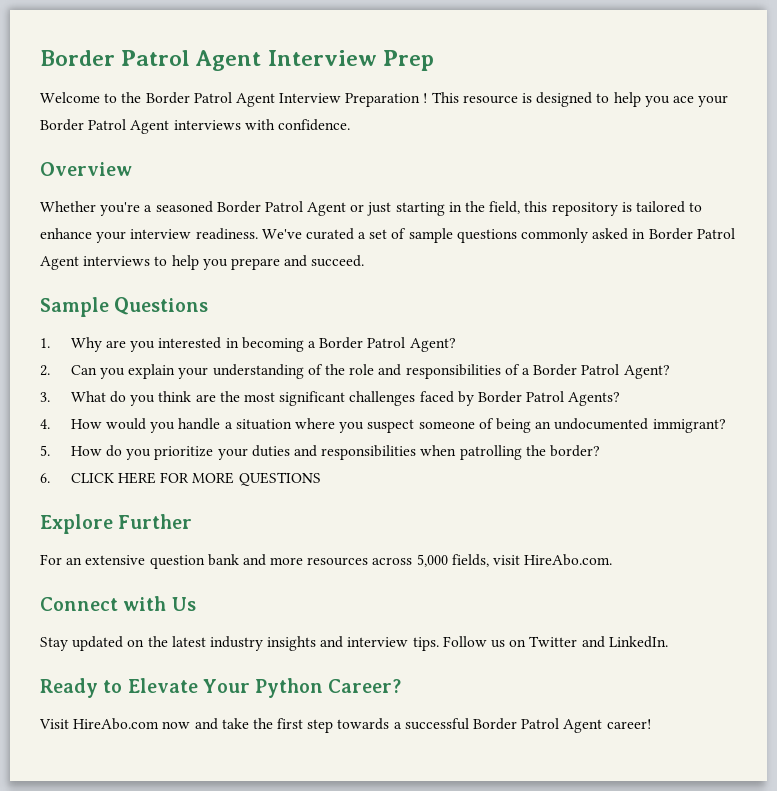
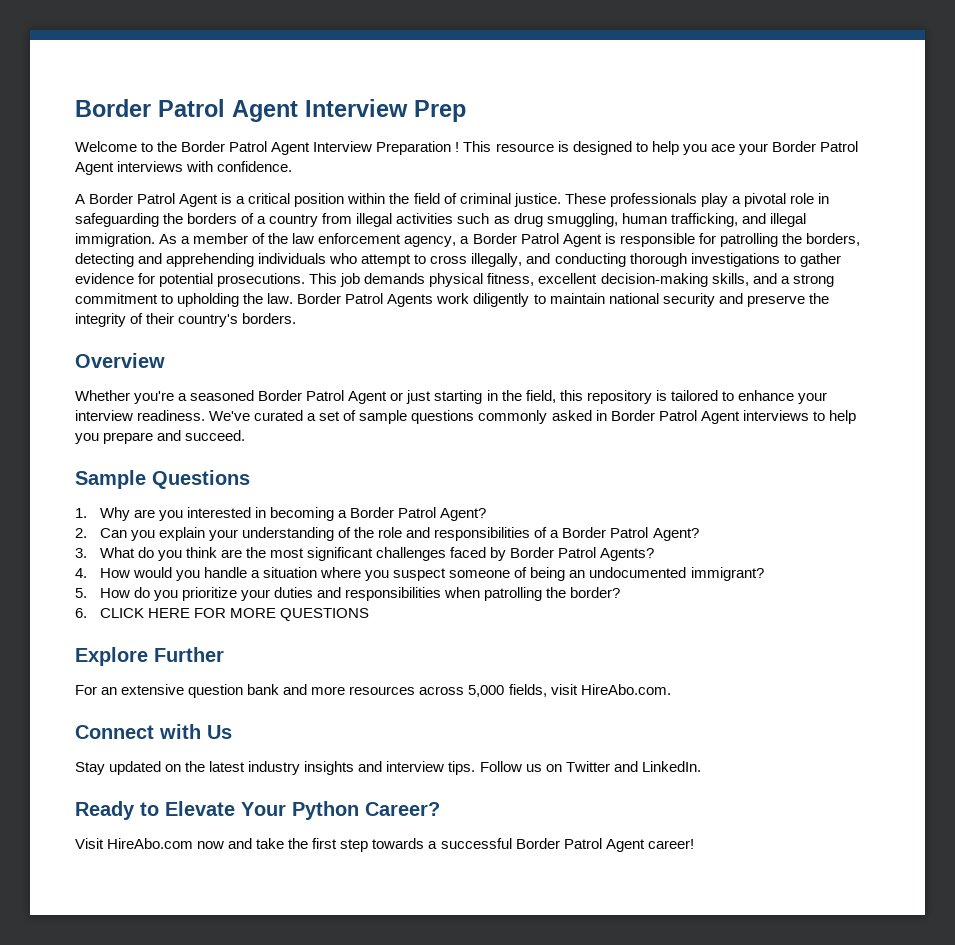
+ A Border Patrol Agent is a critical position within the field of criminal justice. These professionals play a pivotal role in safeguarding the borders of a country from illegal activities such as drug smuggling, human trafficking, and illegal immigration. As a member of the law enforcement agency, a Border Patrol Agent is responsible for patrolling the borders, detecting and apprehending individuals who attempt to cross illegally, and conducting thorough investigations to gather evidence for potential prosecutions. This job demands physical fitness, excellent decision-making skills, and a strong commitment to upholding the law. Border Patrol Agents work diligently to maintain national security and preserve the integrity of their country's borders.

